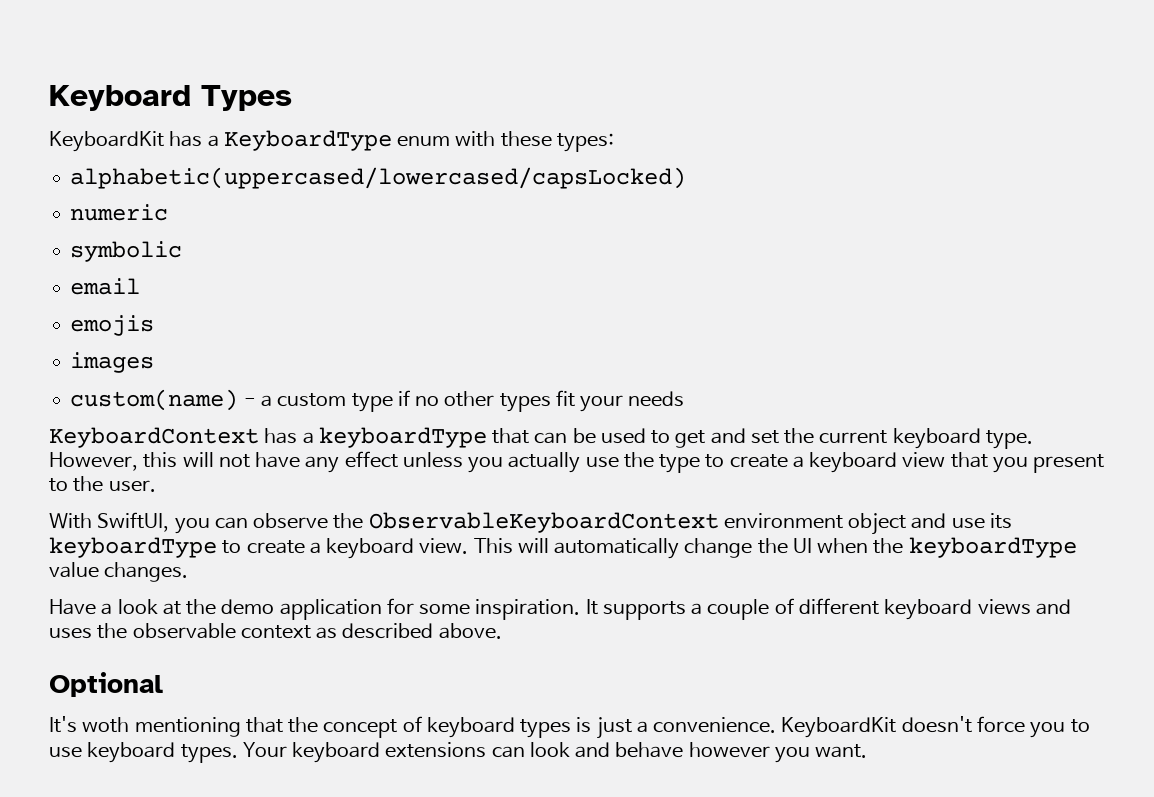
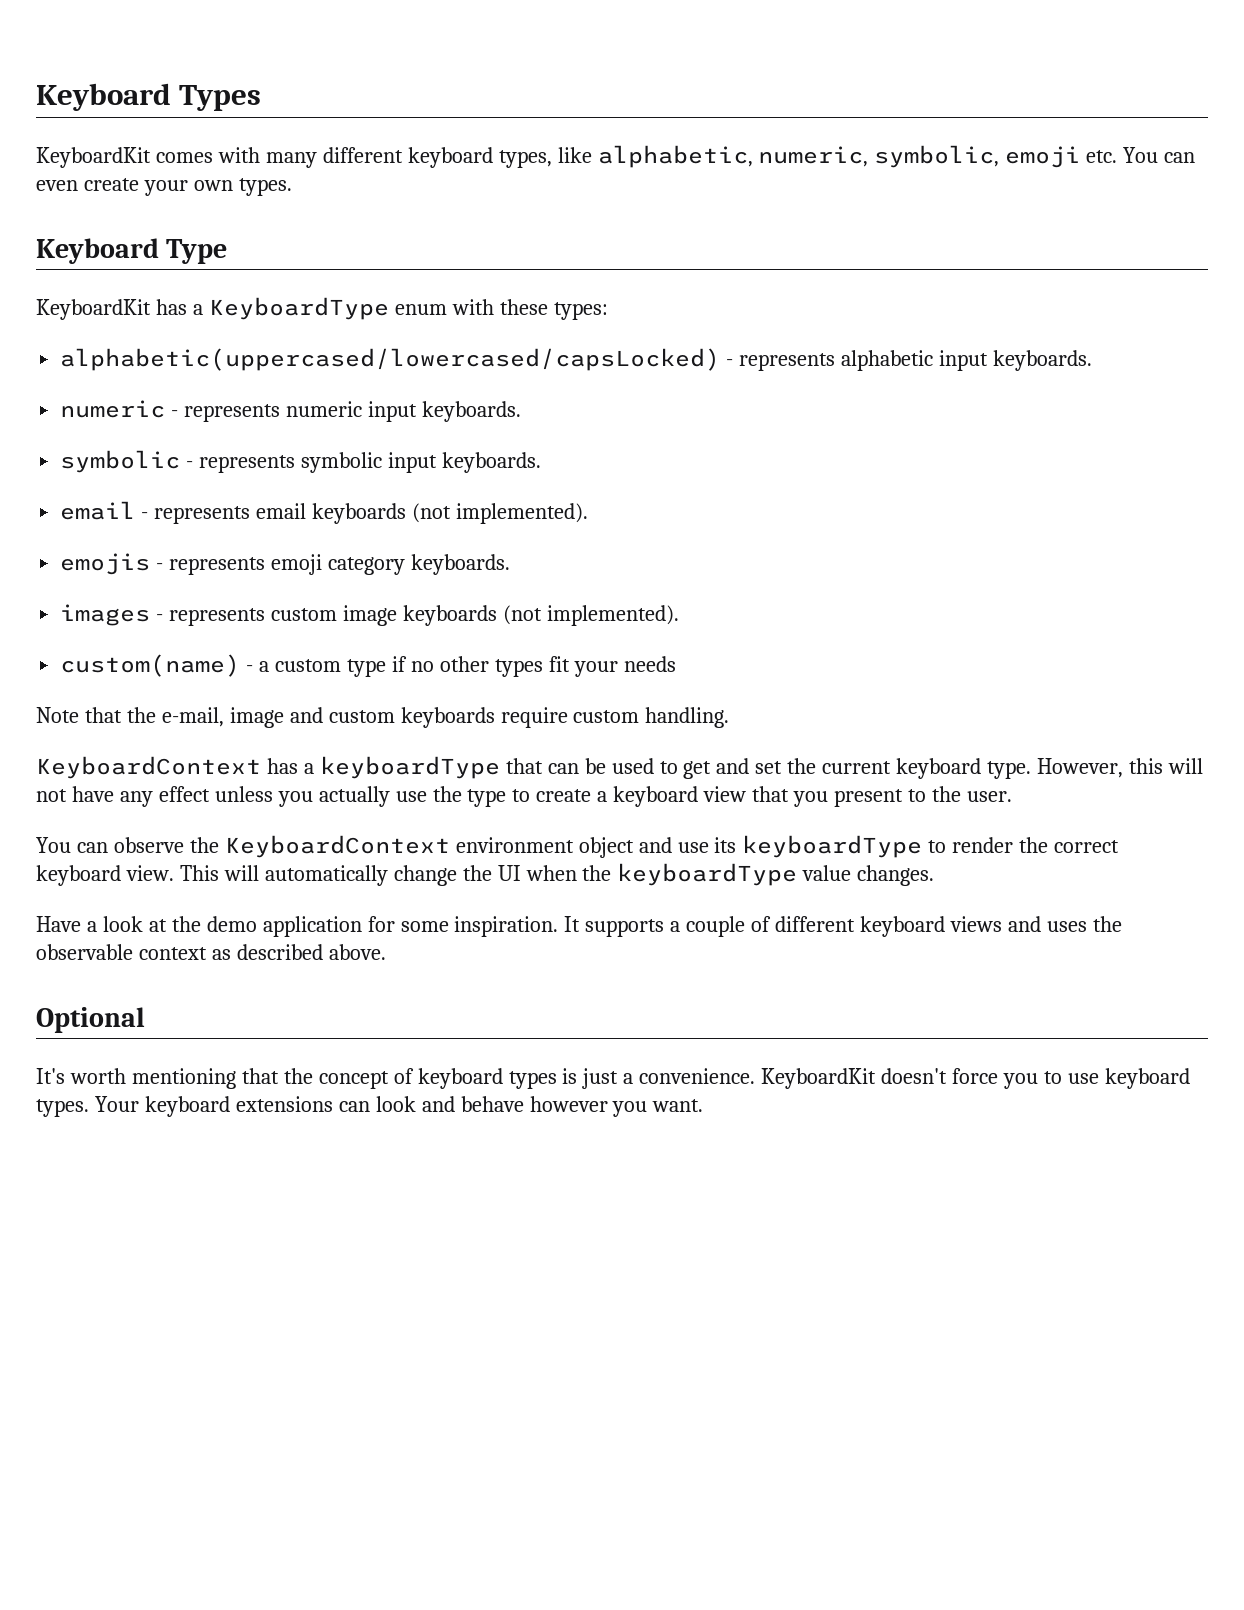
+ KeyboardKit comes with many different keyboard types, like alphabetic, numeric, symbolic, emoji etc. You can even create your own types.
+ Keyboard Type
- alphabetic(uppercased/lowercased/capsLocked)
- numeric
- symbolic
- email
- emojis
- images
+ alphabetic(uppercased/lowercased/capsLocked) - represents alphabetic input keyboards.
+ numeric - represents numeric input keyboards.
+ symbolic - represents symbolic input keyboards.
+ email - represents email keyboards (not implemented).
+ emojis - represents emoji category keyboards.
+ images - represents custom image keyboards (not implemented).
+ Note that the e-mail, image and custom keyboards require custom handling.
- With SwiftUI, you can observe the ObservableKeyboardContext environment object and use its keyboardType to create a keyboard view.
+ You can observe the KeyboardContext environment object and use its keyboardType to render the correct keyboard view.
- It's woth mentioning that the concept of keyboard types is just a convenience.
+ It's worth mentioning that the concept of keyboard types is just a convenience.

